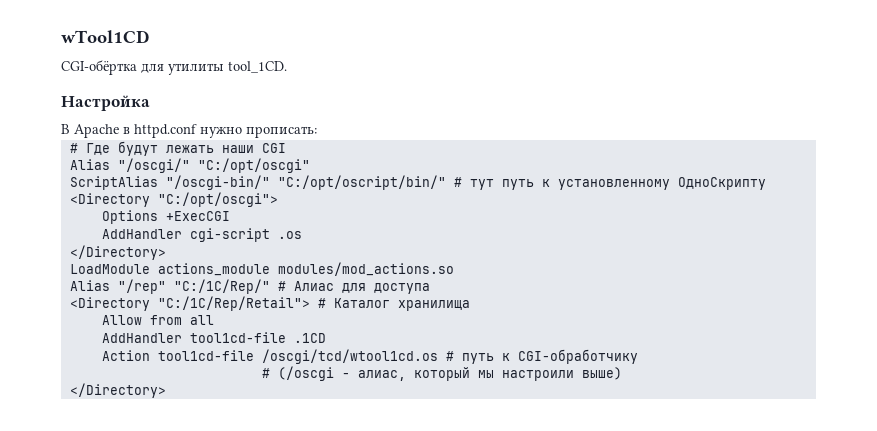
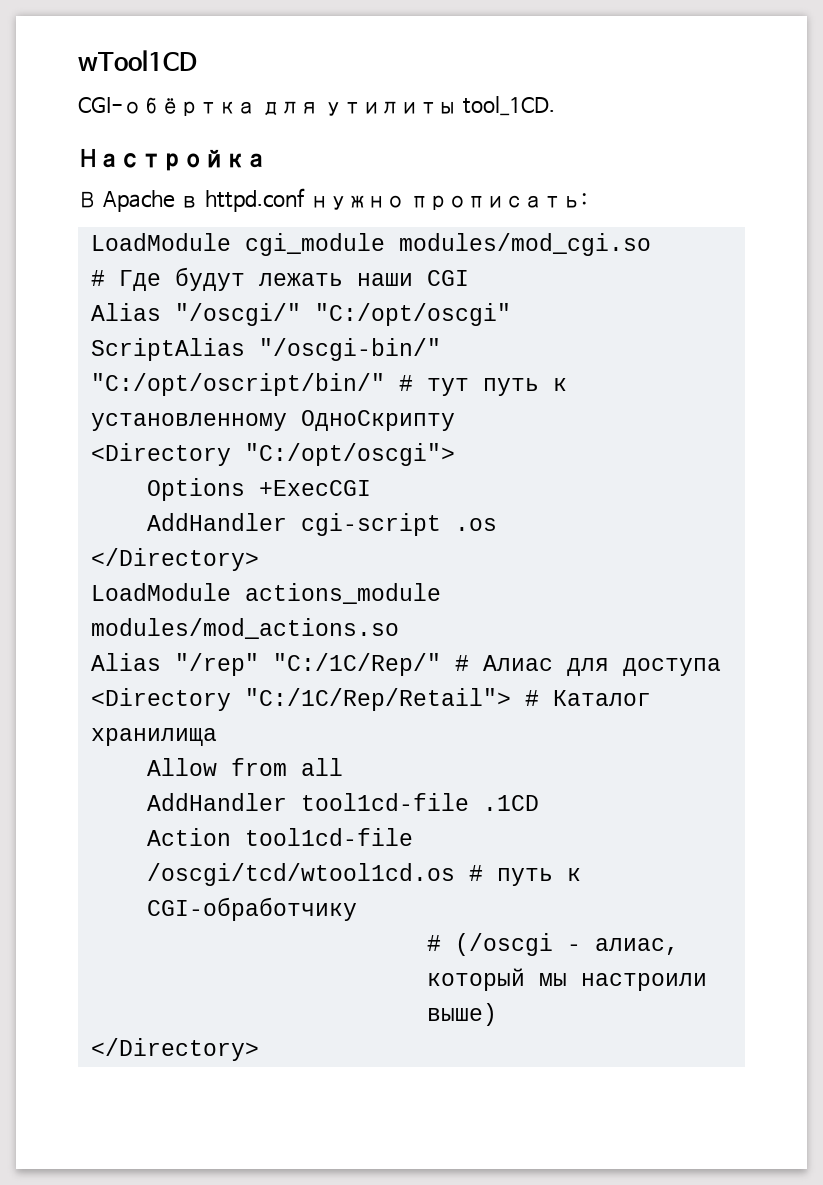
+ LoadModule cgi_module modules/mod_cgi.so

